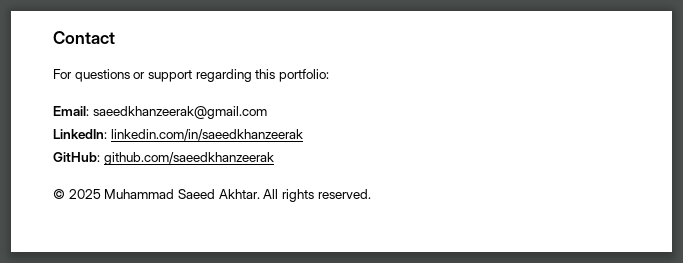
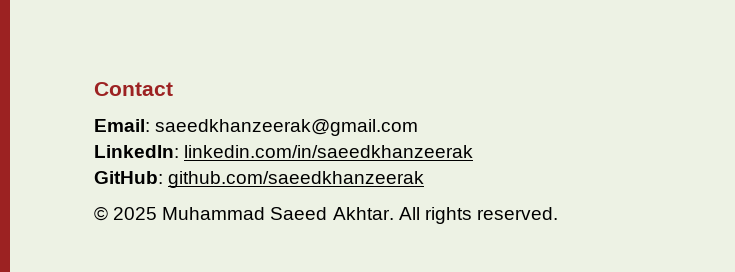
- For questions or support regarding this portfolio:

